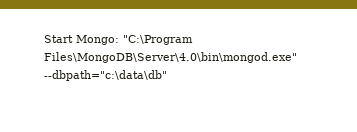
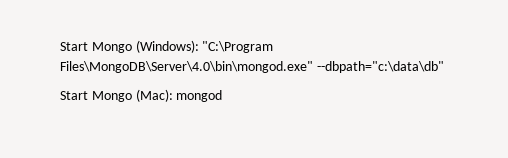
- Start Mongo: "C:\Program Files\MongoDB\Server\4.0\bin\mongod.exe" --dbpath="c:\data\db"
+ Start Mongo (Windows): "C:\Program Files\MongoDB\Server\4.0\bin\mongod.exe" --dbpath="c:\data\db"
+ Start Mongo (Mac): mongod

